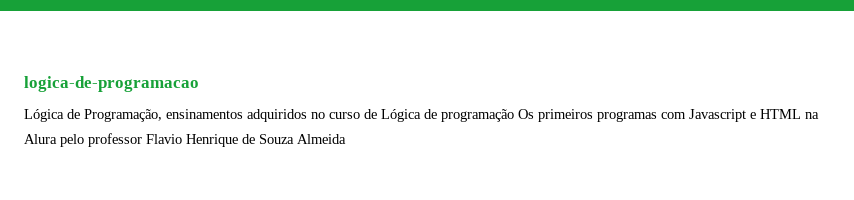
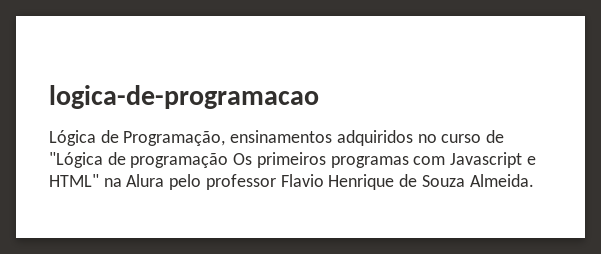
- Lógica de Programação, ensinamentos adquiridos no curso de Lógica de programação Os primeiros programas com Javascript e HTML na Alura pelo professor Flavio Henrique de Souza Almeida
+ Lógica de Programação, ensinamentos adquiridos no curso de "Lógica de programação Os primeiros programas com Javascript e HTML" na Alura pelo professor Flavio Henrique de Souza Almeida.

